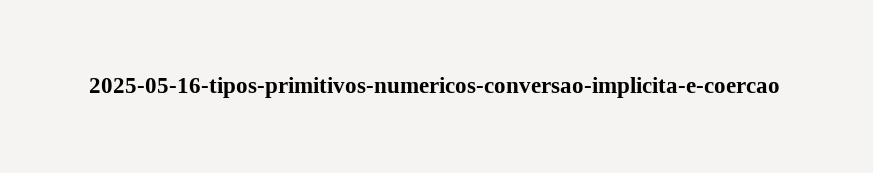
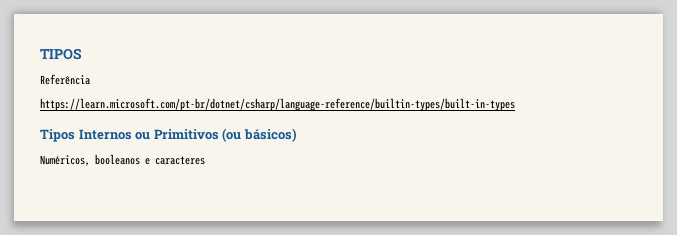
- 2025-05-16-tipos-primitivos-numericos-conversao-implicita-e-coercao
+ TIPOS
+ Referência
+ https://learn.microsoft.com/pt-br/dotnet/csharp/language-reference/builtin-types/built-in-types
+ Tipos Internos ou Primitivos (ou básicos)
+ Numéricos, booleanos e caracteres

